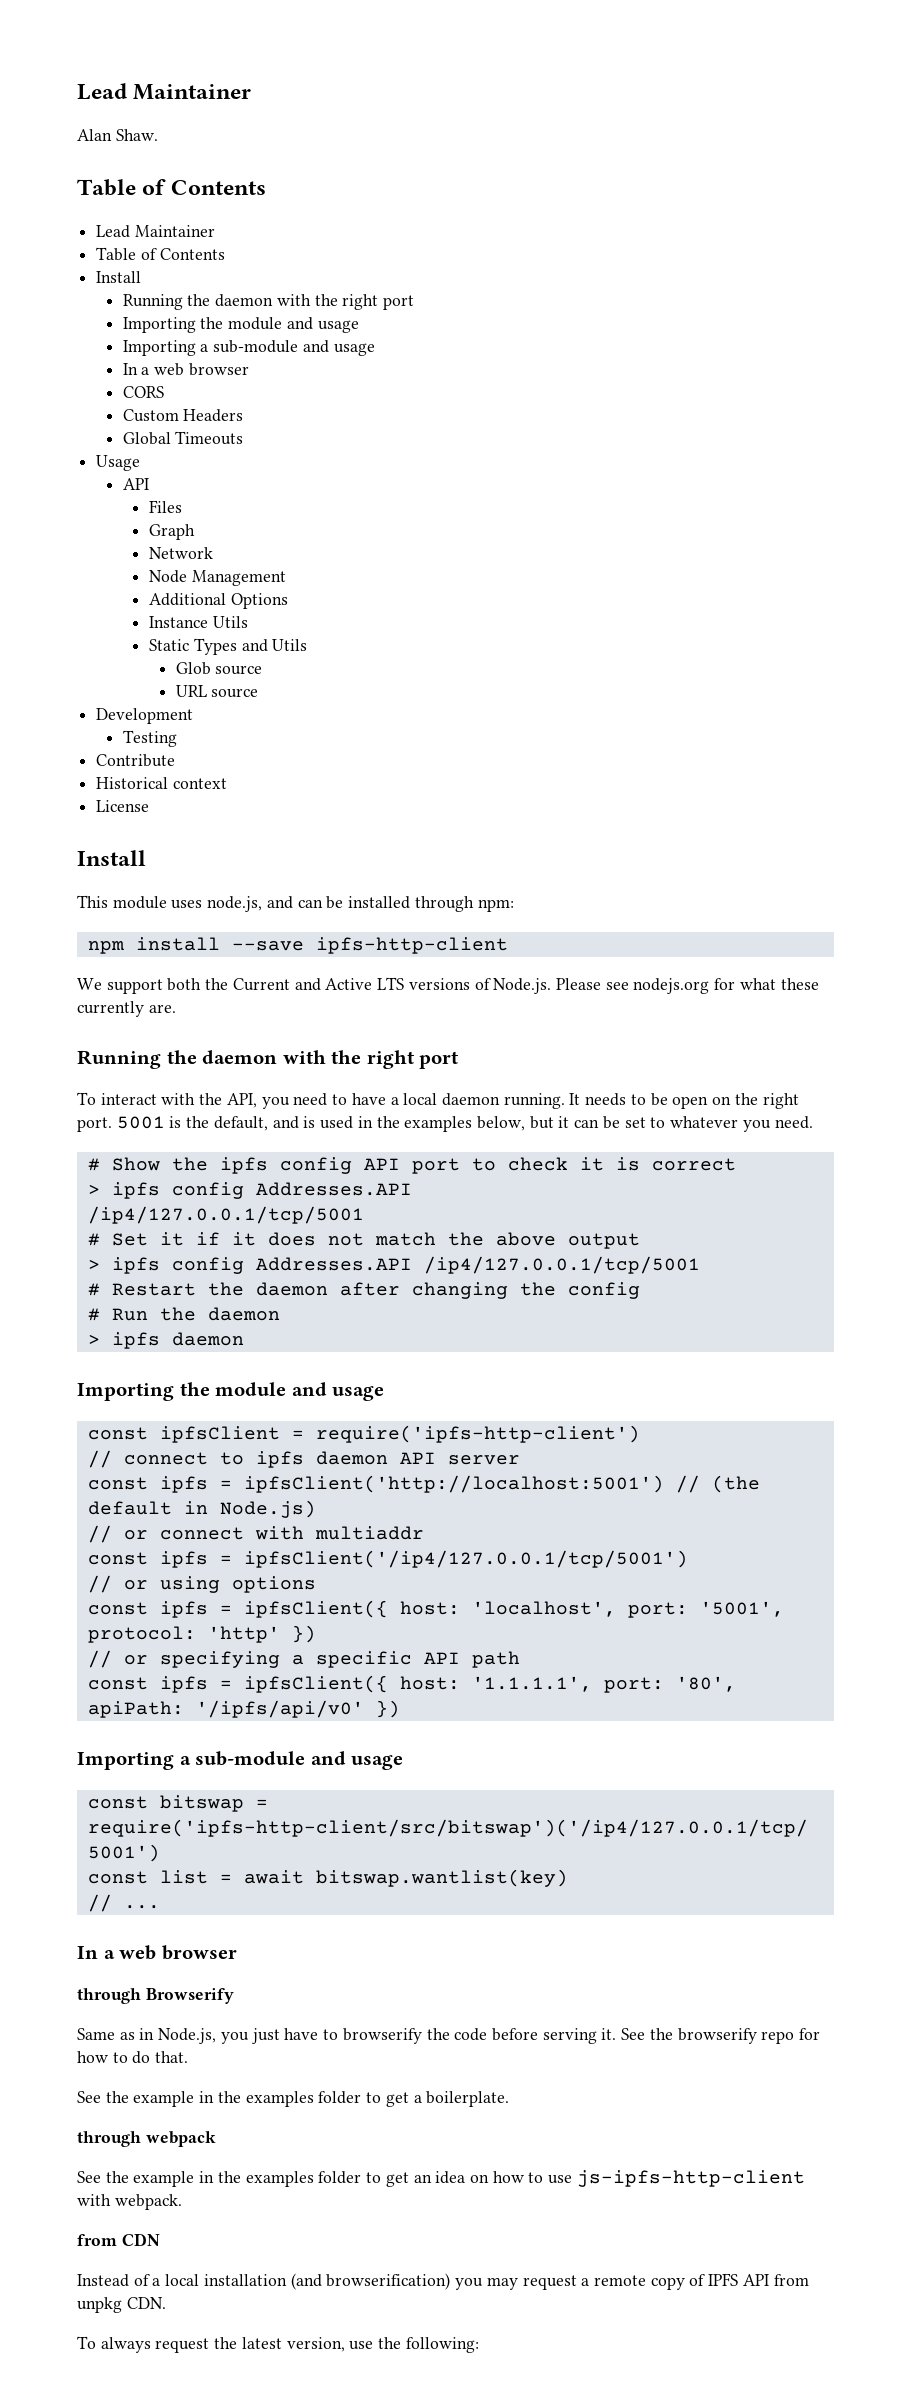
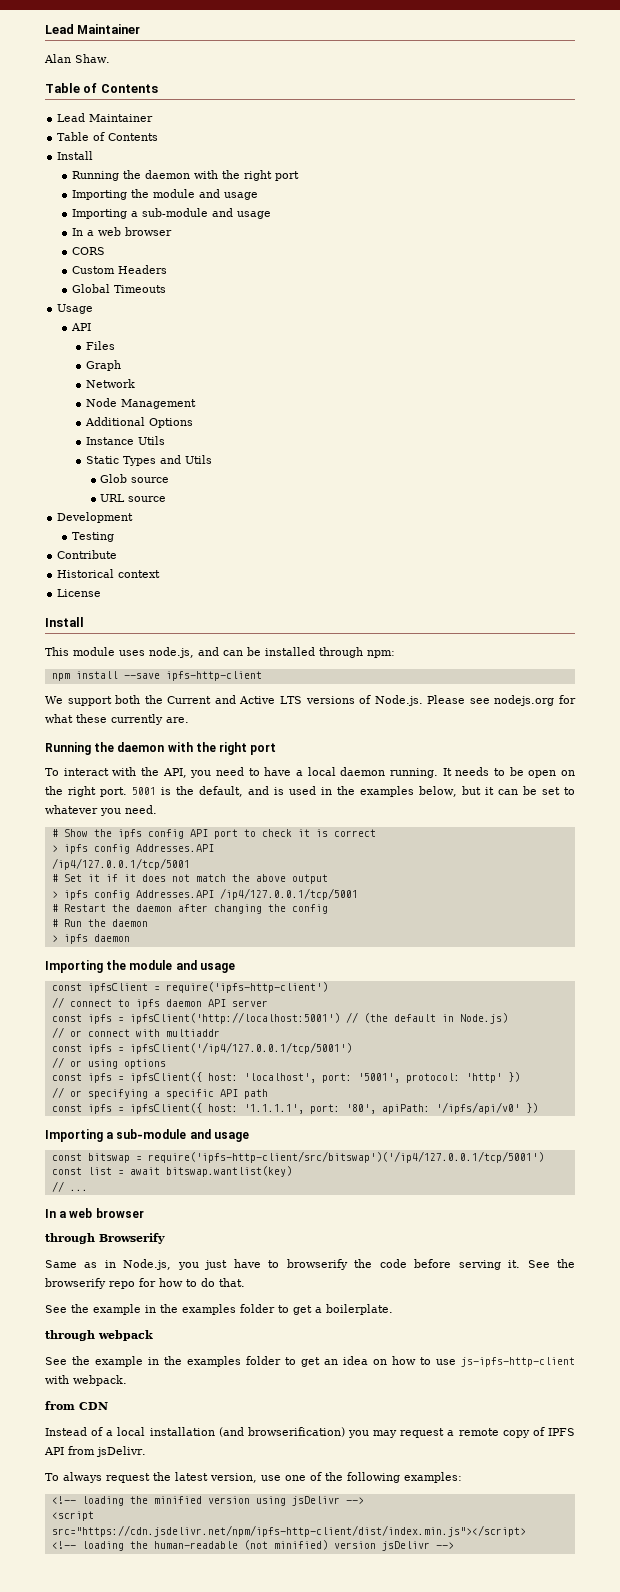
- Instead of a local installation (and browserification) you may request a remote copy of IPFS API from unpkg CDN.
+ Instead of a local installation (and browserification) you may request a remote copy of IPFS API from jsDelivr.
- To always request the latest version, use the following:
+ To always request the latest version, use one of the following examples:
+ <!-- loading the minified version using jsDelivr -->
+ <script src="https://cdn.jsdelivr.net/npm/ipfs-http-client/dist/index.min.js"></script>
+ <!-- loading the human-readable (not minified) version jsDelivr -->

